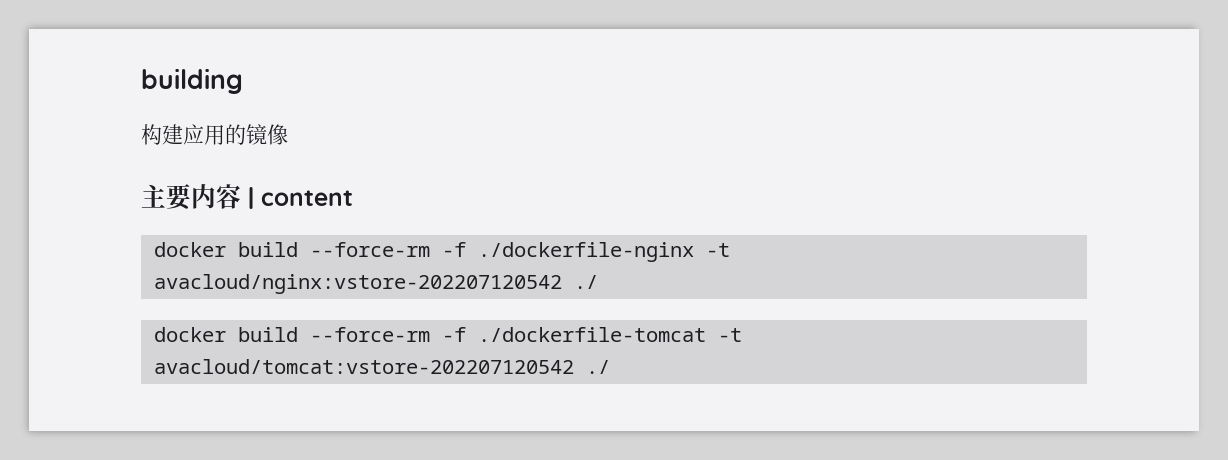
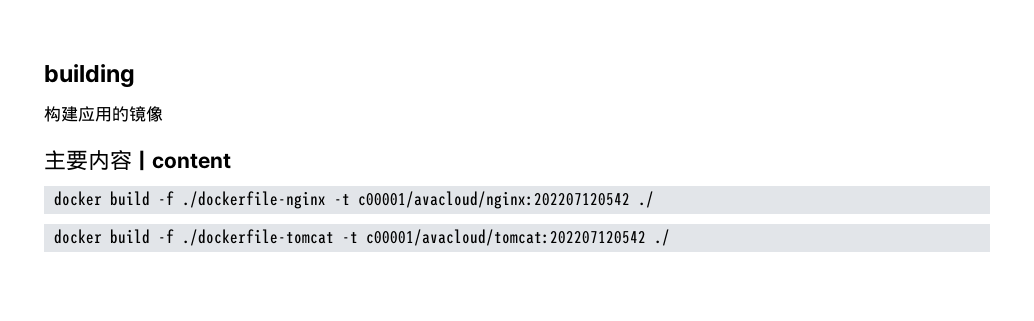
- docker build --force-rm -f ./dockerfile-nginx -t avacloud/nginx:vstore-202207120542 ./
+ docker build -f ./dockerfile-nginx -t c00001/avacloud/nginx:202207120542 ./
- docker build --force-rm -f ./dockerfile-tomcat -t avacloud/tomcat:vstore-202207120542 ./
+ docker build -f ./dockerfile-tomcat -t c00001/avacloud/tomcat:202207120542 ./

